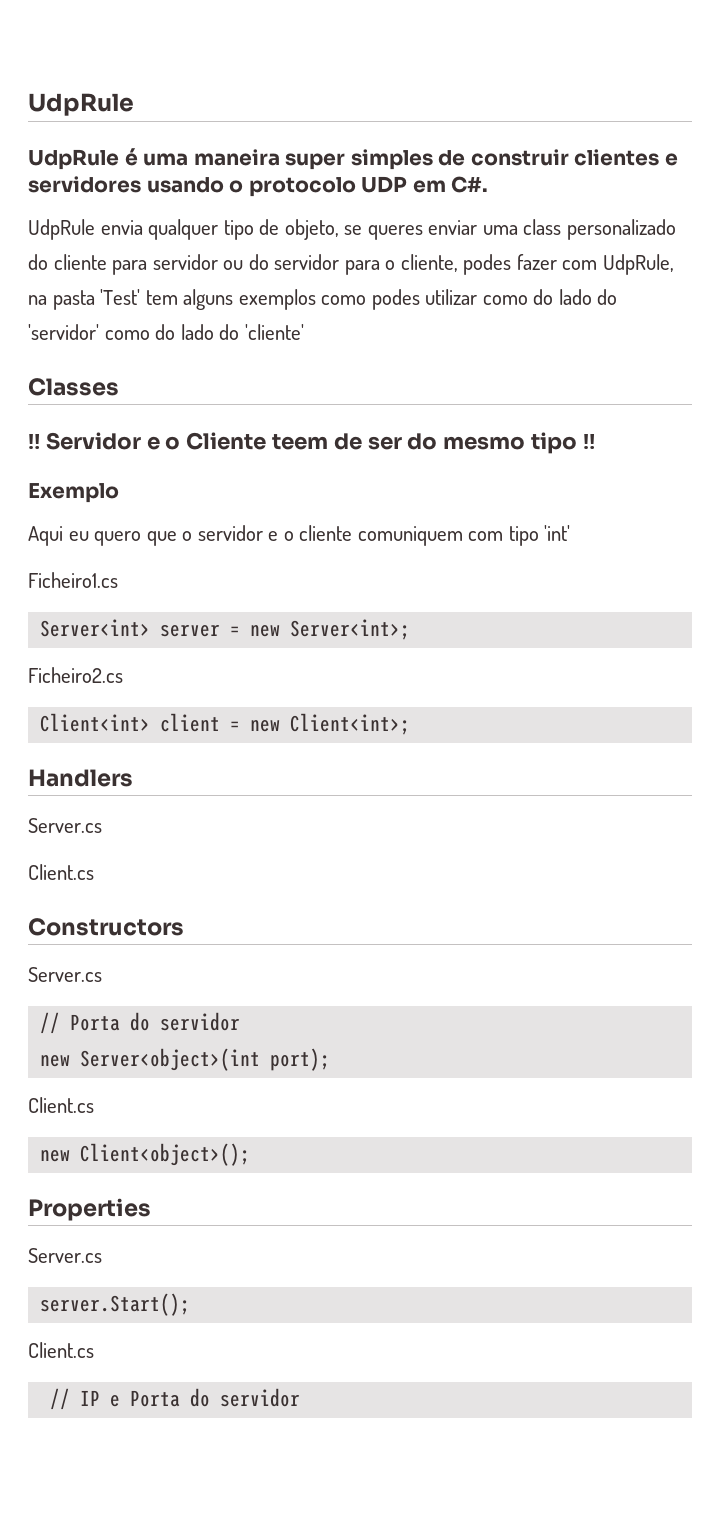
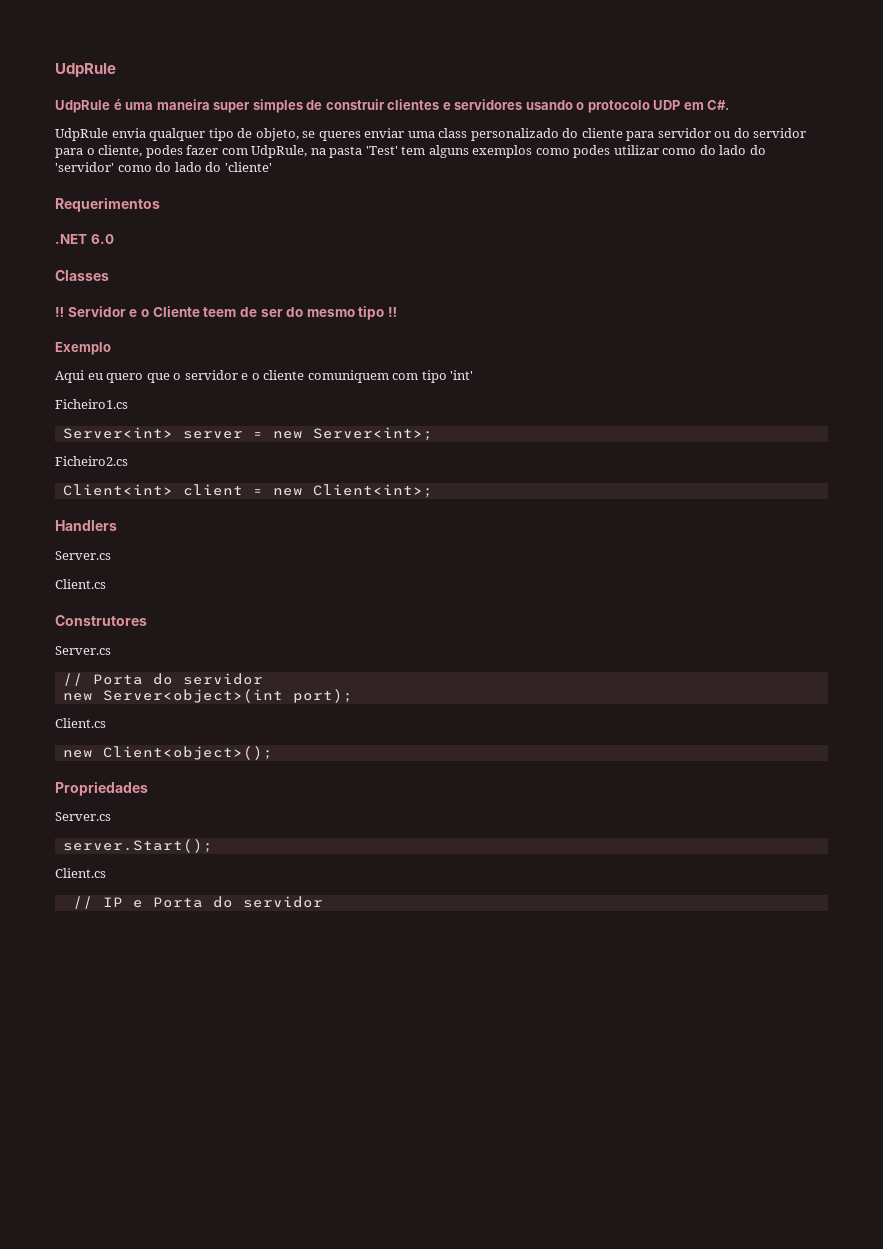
+ Requerimentos
+ .NET 6.0
- Constructors
+ Construtores
- Properties
+ Propriedades

